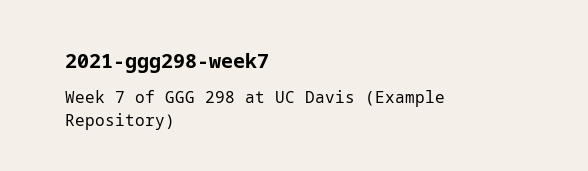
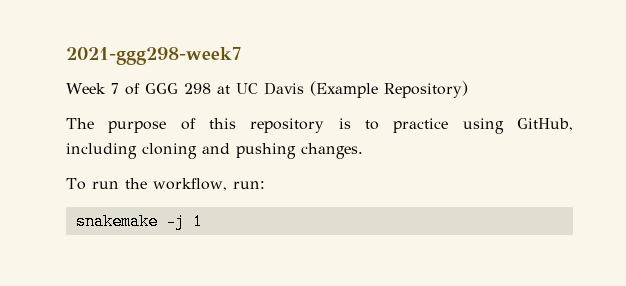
+ The purpose of this repository is to practice using GitHub, including cloning and pushing changes.
+ To run the workflow, run:
+ snakemake -j 1

